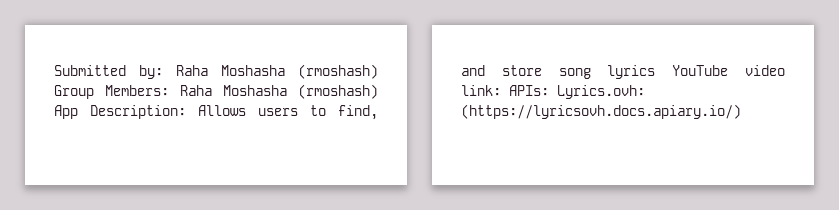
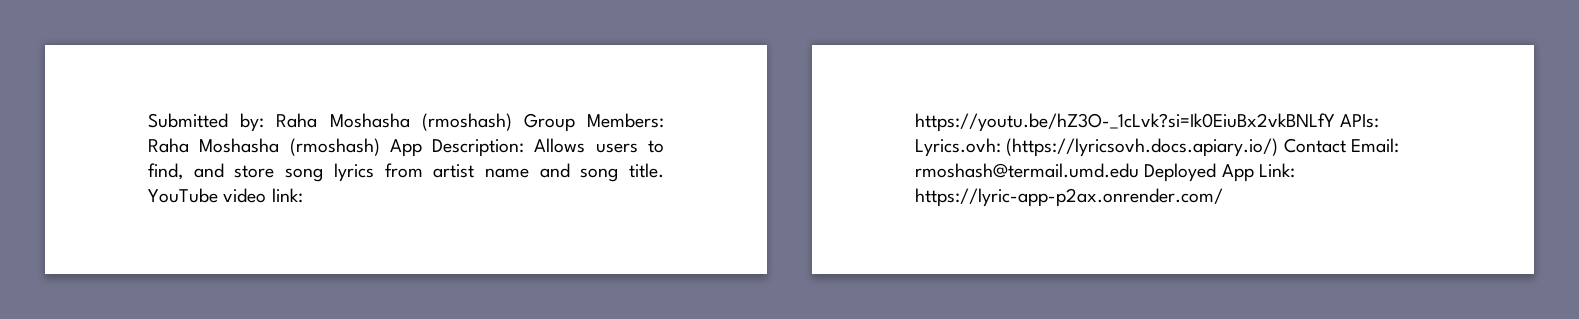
- Submitted by: Raha Moshasha (rmoshash) Group Members: Raha Moshasha (rmoshash) App Description: Allows users to find, and store song lyrics YouTube video link: APIs: Lyrics.ovh: (https://lyricsovh.docs.apiary.io/)
+ Submitted by: Raha Moshasha (rmoshash) Group Members: Raha Moshasha (rmoshash) App Description: Allows users to find, and store song lyrics from artist name and song title. YouTube video link: https://youtu.be/hZ3O-_1cLvk?si=Ik0EiuBx2vkBNLfY APIs: Lyrics.ovh: (https://lyricsovh.docs.apiary.io/) Contact Email: rmoshash@termail.umd.edu Deployed App Link: https://lyric-app-p2ax.onrender.com/

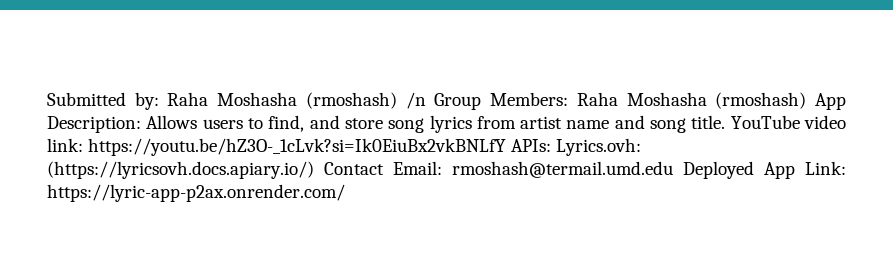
- Submitted by: Raha Moshasha (rmoshash) Group Members: Raha Moshasha (rmoshash) App Description: Allows users to find, and store song lyrics from artist name and song title.
+ Submitted by: Raha Moshasha (rmoshash) /n Group Members: Raha Moshasha (rmoshash) App Description: Allows users to find, and store song lyrics from artist name and song title.

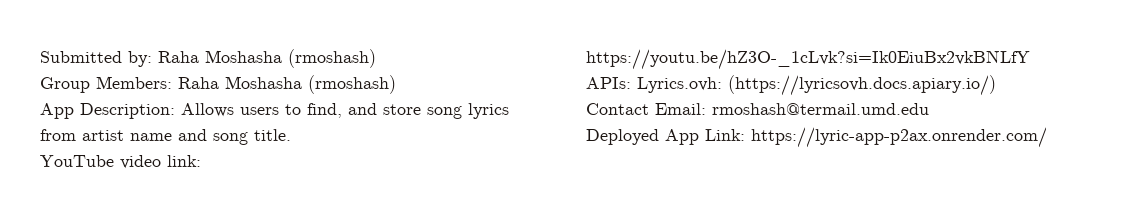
- Submitted by: Raha Moshasha (rmoshash) /n Group Members: Raha Moshasha (rmoshash) App Description: Allows users to find, and store song lyrics from artist name and song title. YouTube video link: https://youtu.be/hZ3O-_1cLvk?si=Ik0EiuBx2vkBNLfY APIs: Lyrics.ovh: (https://lyricsovh.docs.apiary.io/) Contact Email: rmoshash@termail.umd.edu Deployed App Link: https://lyric-app-p2ax.onrender.com/
+ Submitted by: Raha Moshasha (rmoshash)
+ Group Members: Raha Moshasha (rmoshash)
+ App Description: Allows users to find, and store song lyrics from artist name and song title.
+ YouTube video link: https://youtu.be/hZ3O-_1cLvk?si=Ik0EiuBx2vkBNLfY
+ APIs: Lyrics.ovh: (https://lyricsovh.docs.apiary.io/)
+ Contact Email: rmoshash@termail.umd.edu
+ Deployed App Link: https://lyric-app-p2ax.onrender.com/

